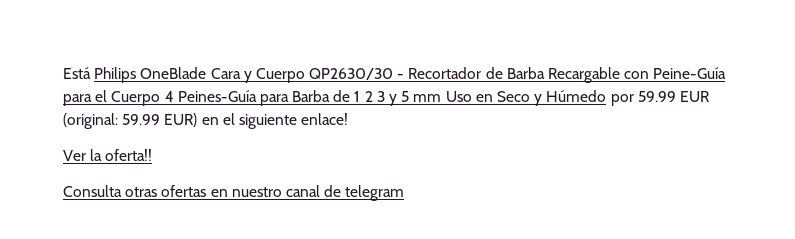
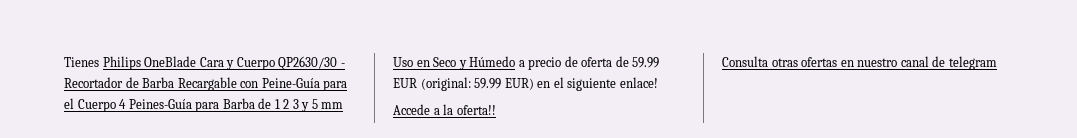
- Está Philips OneBlade Cara y Cuerpo QP2630/30 - Recortador de Barba Recargable con Peine-Guía para el Cuerpo 4 Peines-Guía para Barba de 1 2 3 y 5 mm Uso en Seco y Húmedo por 59.99 EUR (original: 59.99 EUR) en el siguiente enlace!
+ Tienes Philips OneBlade Cara y Cuerpo QP2630/30 - Recortador de Barba Recargable con Peine-Guía para el Cuerpo 4 Peines-Guía para Barba de 1 2 3 y 5 mm Uso en Seco y Húmedo a precio de oferta de 59.99 EUR (original: 59.99 EUR) en el siguiente enlace!
- Ver la oferta!!
+ Accede a la oferta!!

